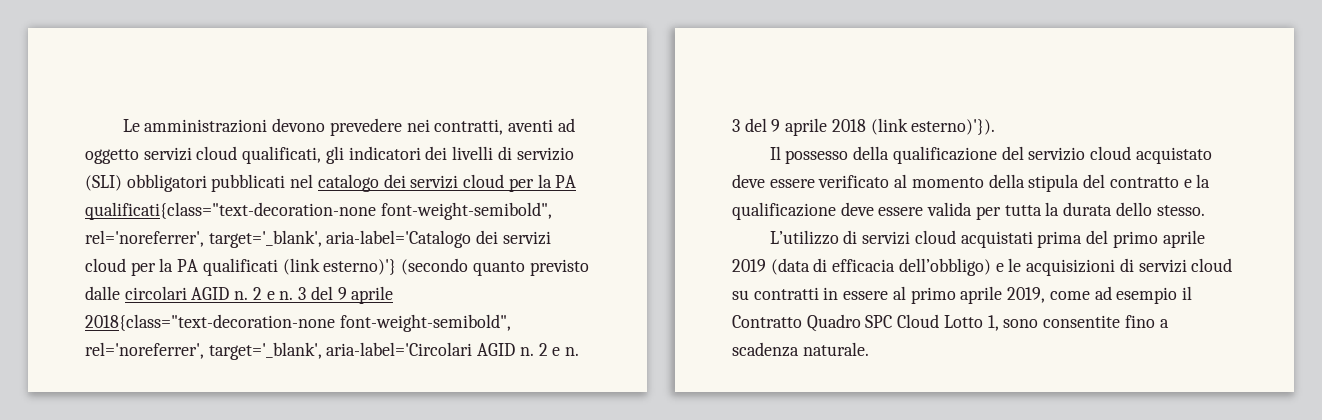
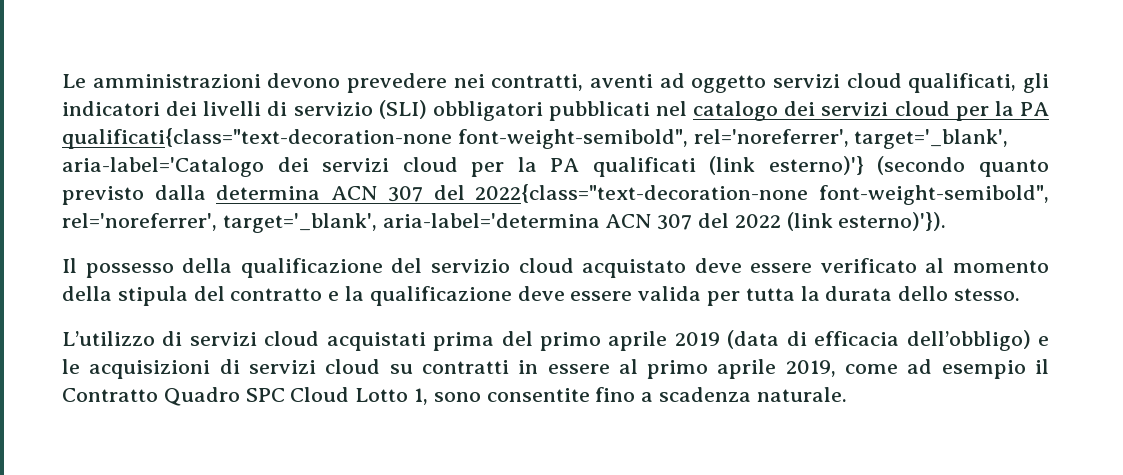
- Le amministrazioni devono prevedere nei contratti, aventi ad oggetto servizi cloud qualificati, gli indicatori dei livelli di servizio (SLI) obbligatori pubblicati nel catalogo dei servizi cloud per la PA qualificati{class="text-decoration-none font-weight-semibold", rel='noreferrer', target='_blank', aria-label='Catalogo dei servizi cloud per la PA qualificati (link esterno)'} (secondo quanto previsto dalle circolari AGID n. 2 e n. 3 del 9 aprile 2018{class="text-decoration-none font-weight-semibold", rel='noreferrer', target='_blank', aria-label='Circolari AGID n. 2 e n. 3 del 9 aprile 2018 (link esterno)'}).
+ Le amministrazioni devono prevedere nei contratti, aventi ad oggetto servizi cloud qualificati, gli indicatori dei livelli di servizio (SLI) obbligatori pubblicati nel catalogo dei servizi cloud per la PA qualificati{class="text-decoration-none font-weight-semibold", rel='noreferrer', target='_blank', aria-label='Catalogo dei servizi cloud per la PA qualificati (link esterno)'} (secondo quanto previsto dalla determina ACN 307 del 2022{class="text-decoration-none font-weight-semibold", rel='noreferrer', target='_blank', aria-label='determina ACN 307 del 2022 (link esterno)'}).

